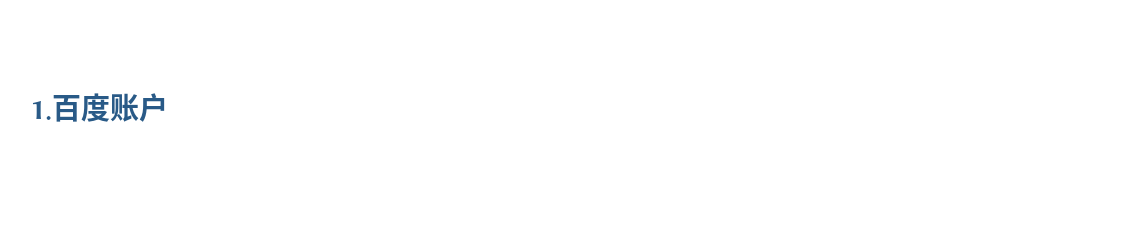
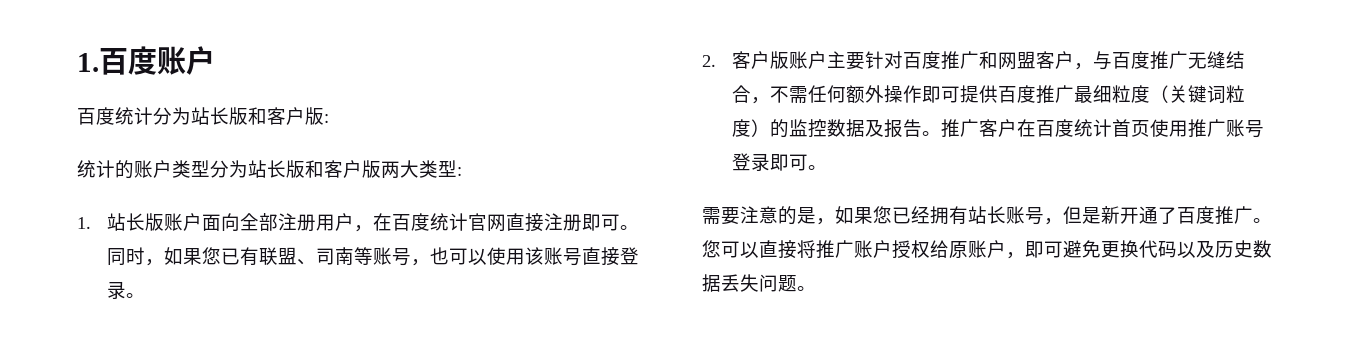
+ 百度统计分为站长版和客户版:
+ 统计的账户类型分为站长版和客户版两大类型:
+ 1.站长版账户面向全部注册用户，在百度统计官网直接注册即可。同时，如果您已有联盟、司南等账号，也可以使用该账号直接登录。
+ 2.客户版账户主要针对百度推广和网盟客户，与百度推广无缝结合，不需任何额外操作即可提供百度推广最细粒度（关键词粒度）的监控数据及报告。推广客户在百度统计首页使用推广账号登录即可。
+ 需要注意的是，如果您已经拥有站长账号，但是新开通了百度推广。您可以直接将推广账户授权给原账户，即可避免更换代码以及历史数据丢失问题。

